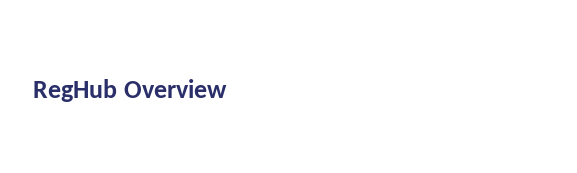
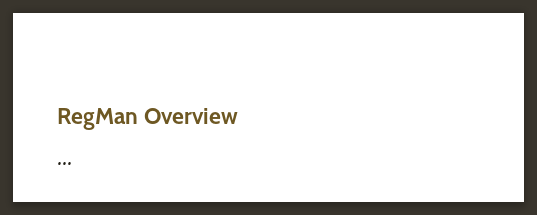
- RegHub Overview
+ RegMan Overview
+ ...

